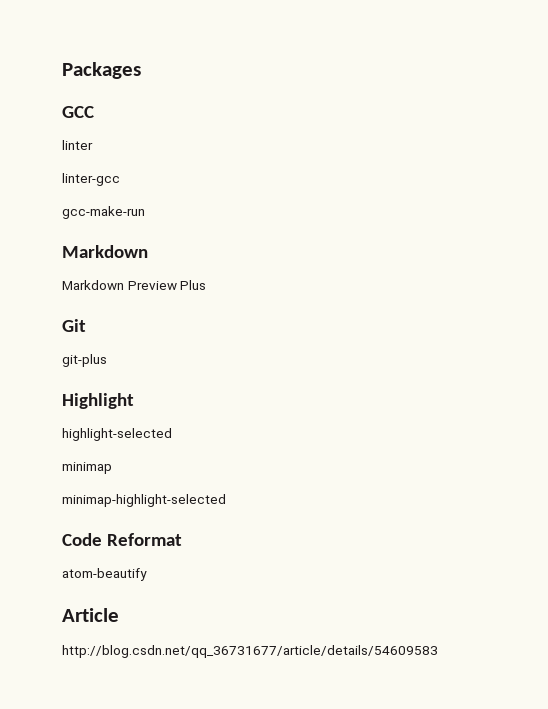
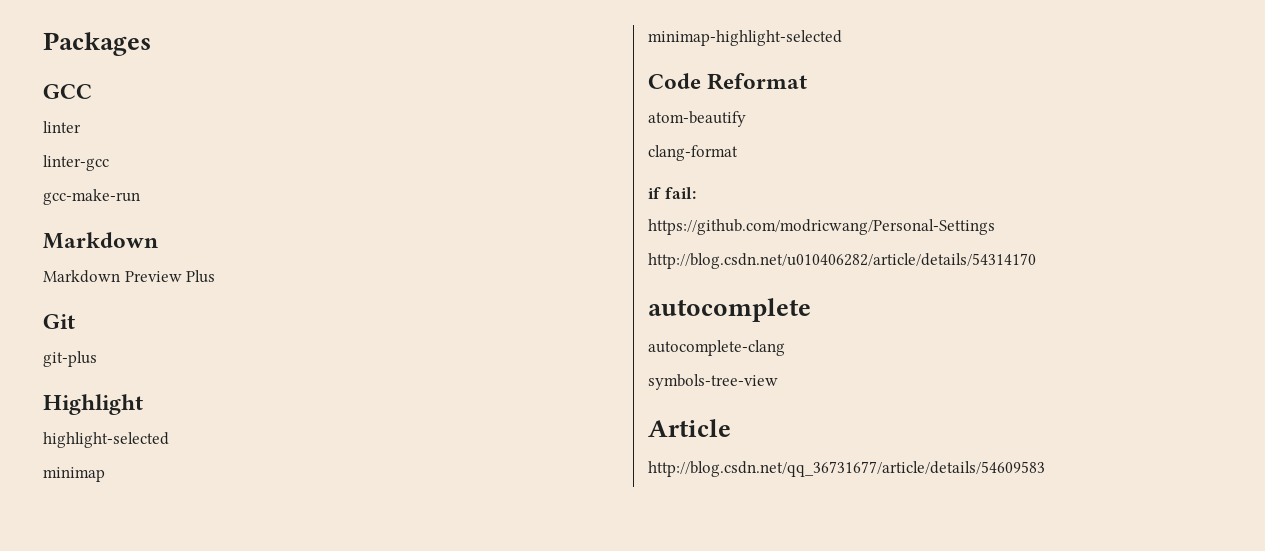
+ clang-format
+ if fail:
+ https://github.com/modricwang/Personal-Settings
+ http://blog.csdn.net/u010406282/article/details/54314170
+ autocomplete
+ autocomplete-clang
+ symbols-tree-view

